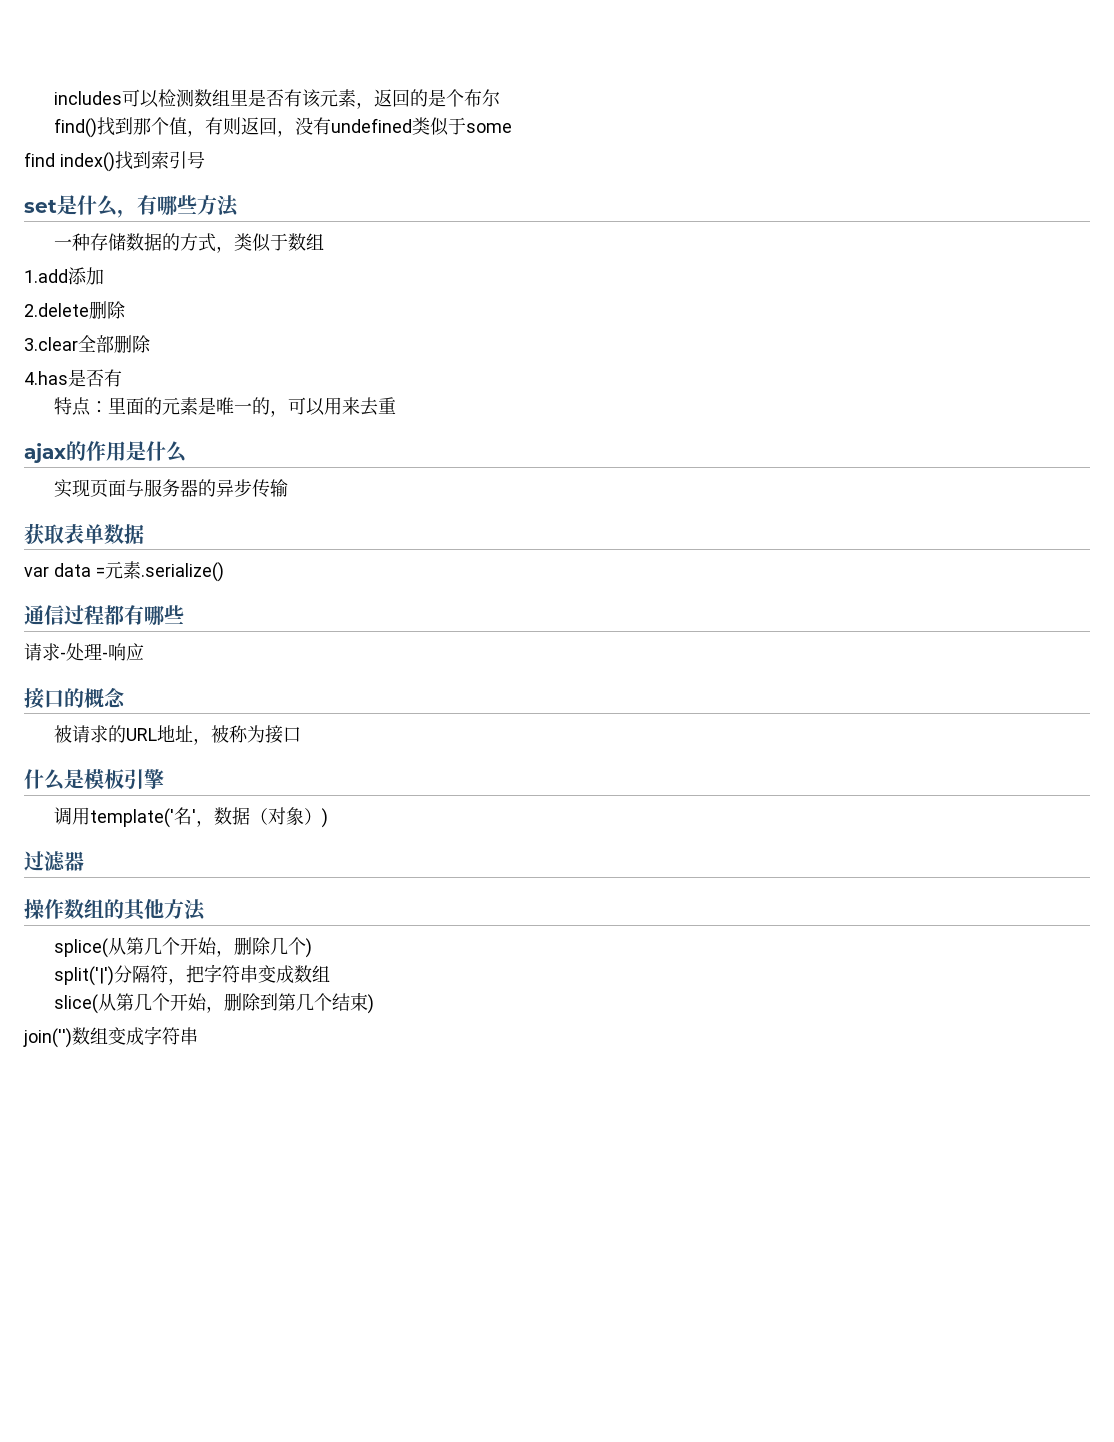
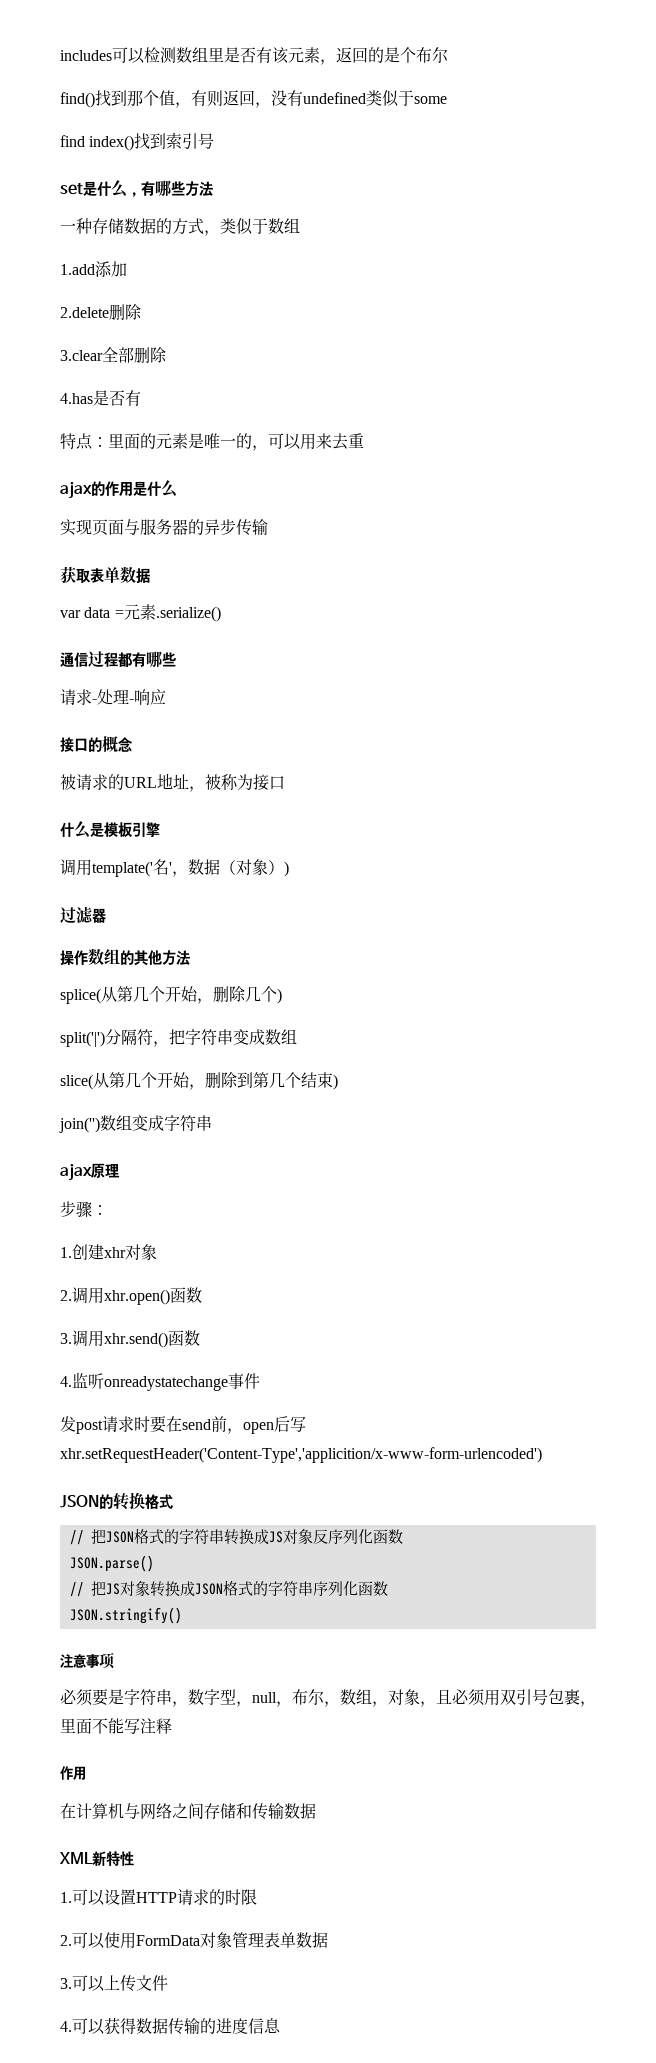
+ ajax原理
+ 步骤：
+ 1.创建xhr对象
+ 2.调用xhr.open()函数
+ 3.调用xhr.send()函数
+ 4.监听onreadystatechange事件
+ 发post请求时要在send前，open后写xhr.setRequestHeader('Content-Type','applicition/x-www-form-urlencoded')
+ JSON的转换格式
+ // 把JSON格式的字符串转换成JS对象反序列化函数
+ JSON.parse()
+ // 把JS对象转换成JSON格式的字符串序列化函数
+ JSON.stringify()
+ 注意事项
+ 必须要是字符串，数字型，null，布尔，数组，对象，且必须用双引号包裹，里面不能写注释
+ 作用
+ 在计算机与网络之间存储和传输数据
+ XML新特性
+ 1.可以设置HTTP请求的时限
+ 2.可以使用FormData对象管理表单数据
+ 3.可以上传文件
+ 4.可以获得数据传输的进度信息

